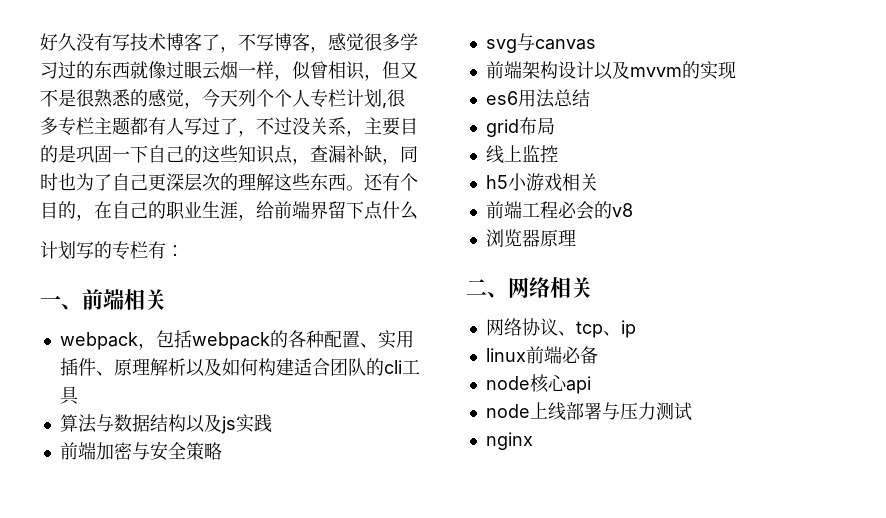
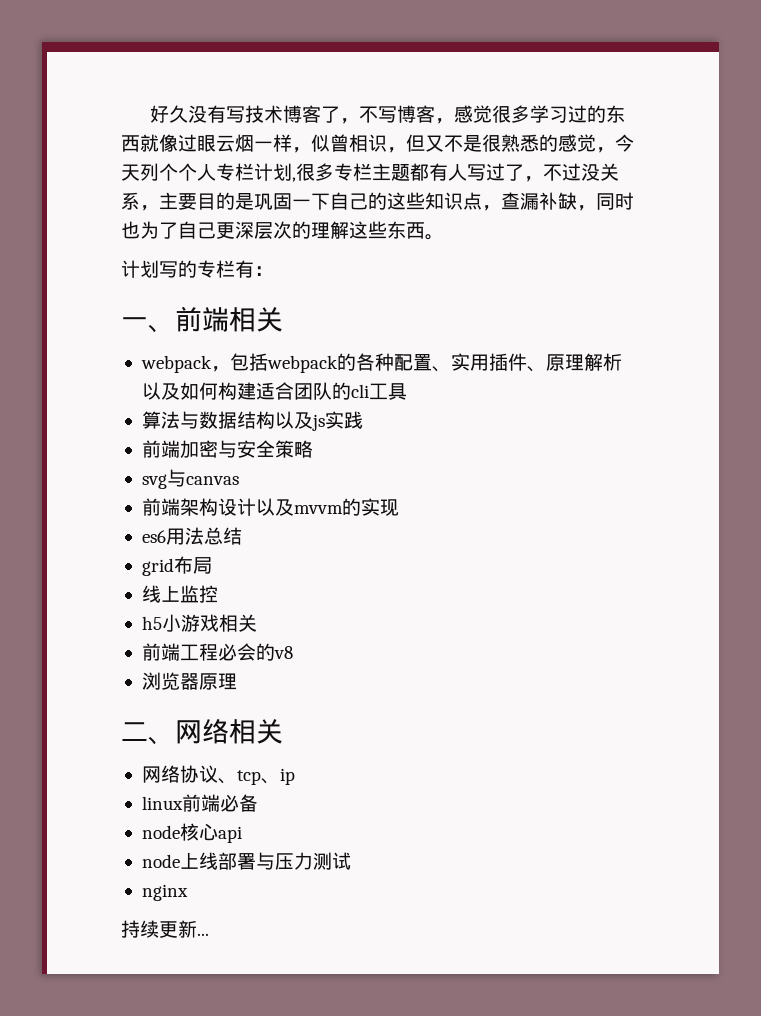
- 还有个目的，在自己的职业生涯，给前端界留下点什么
+ 持续更新...

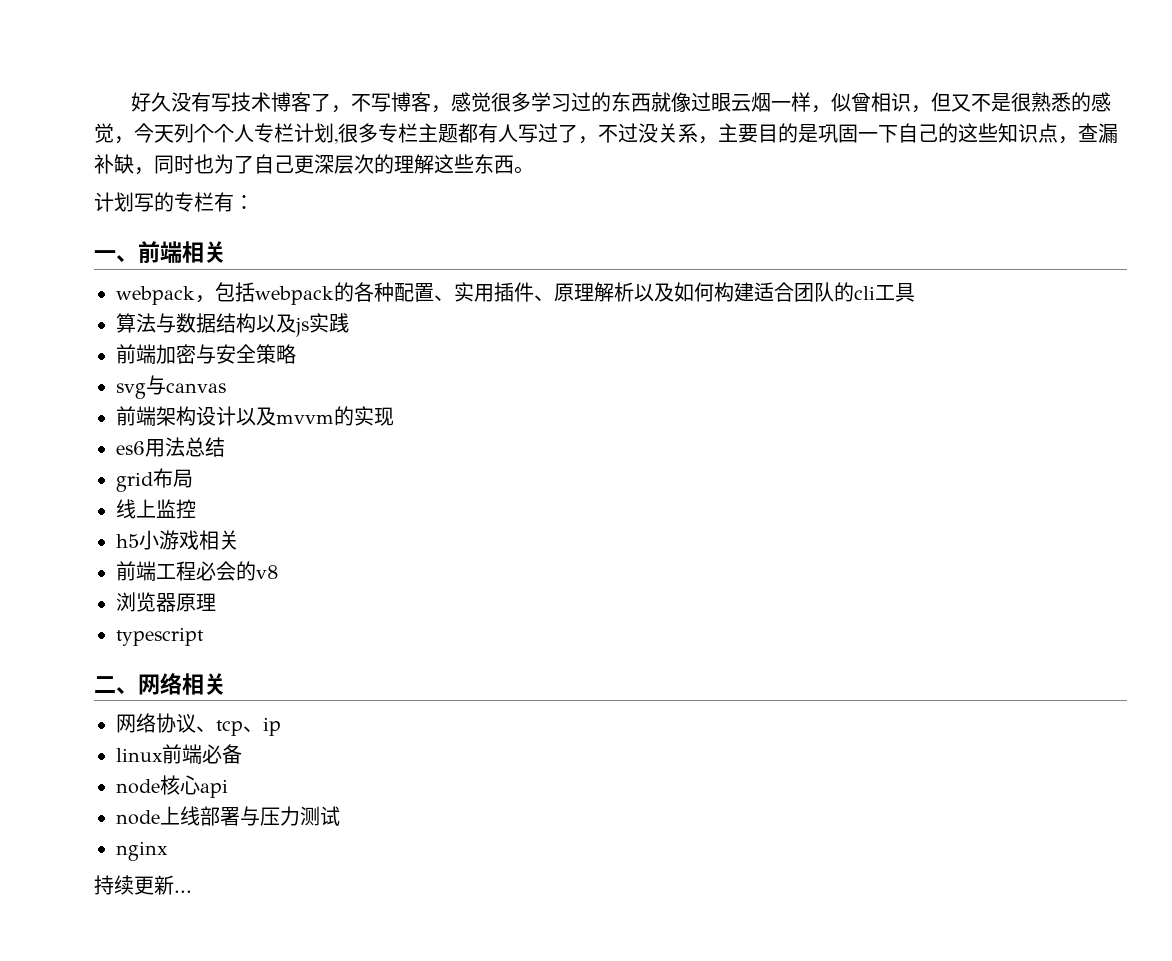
+ typescript

